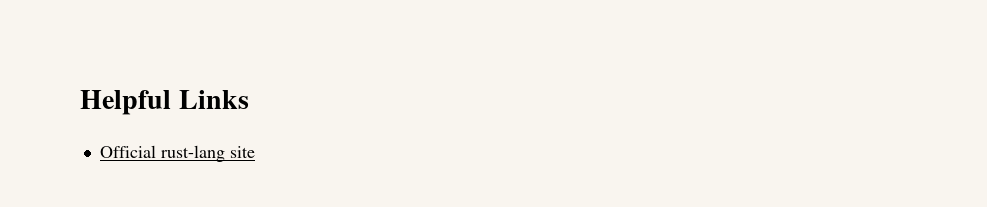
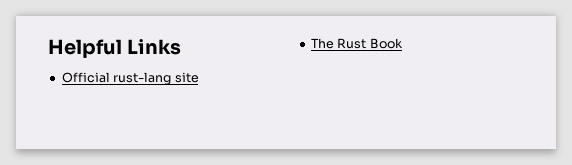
+ The Rust Book

